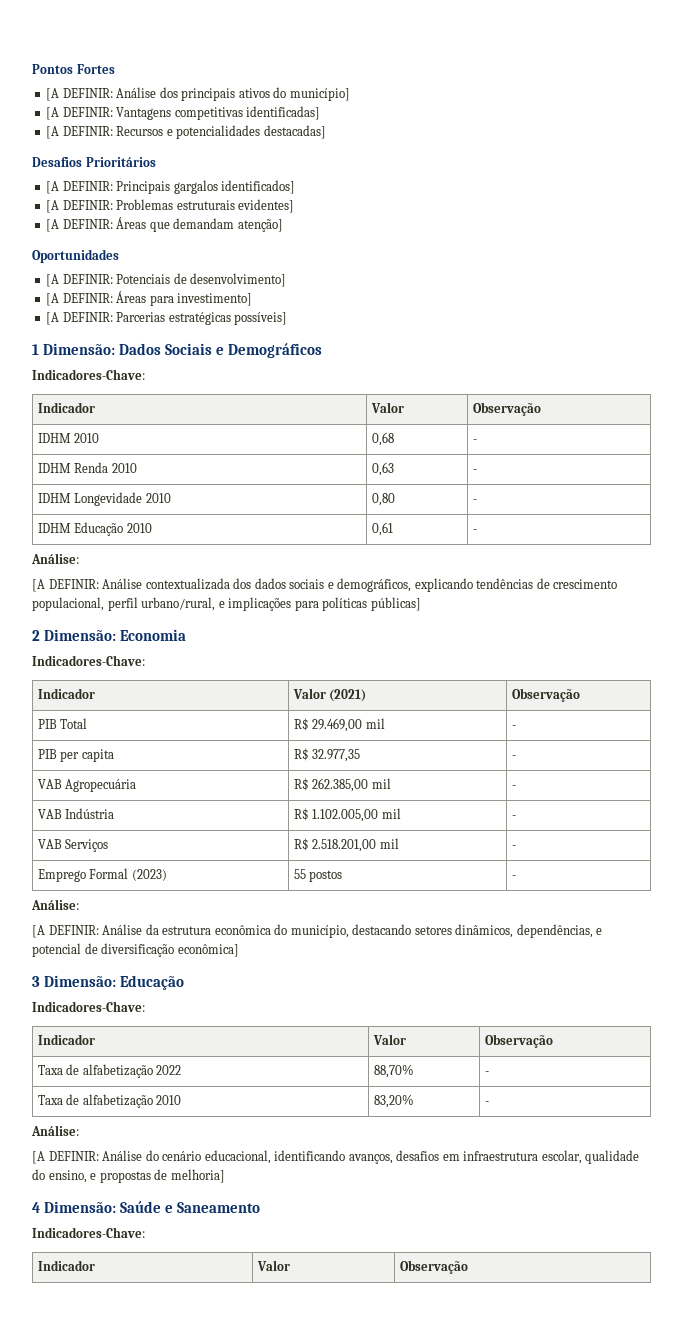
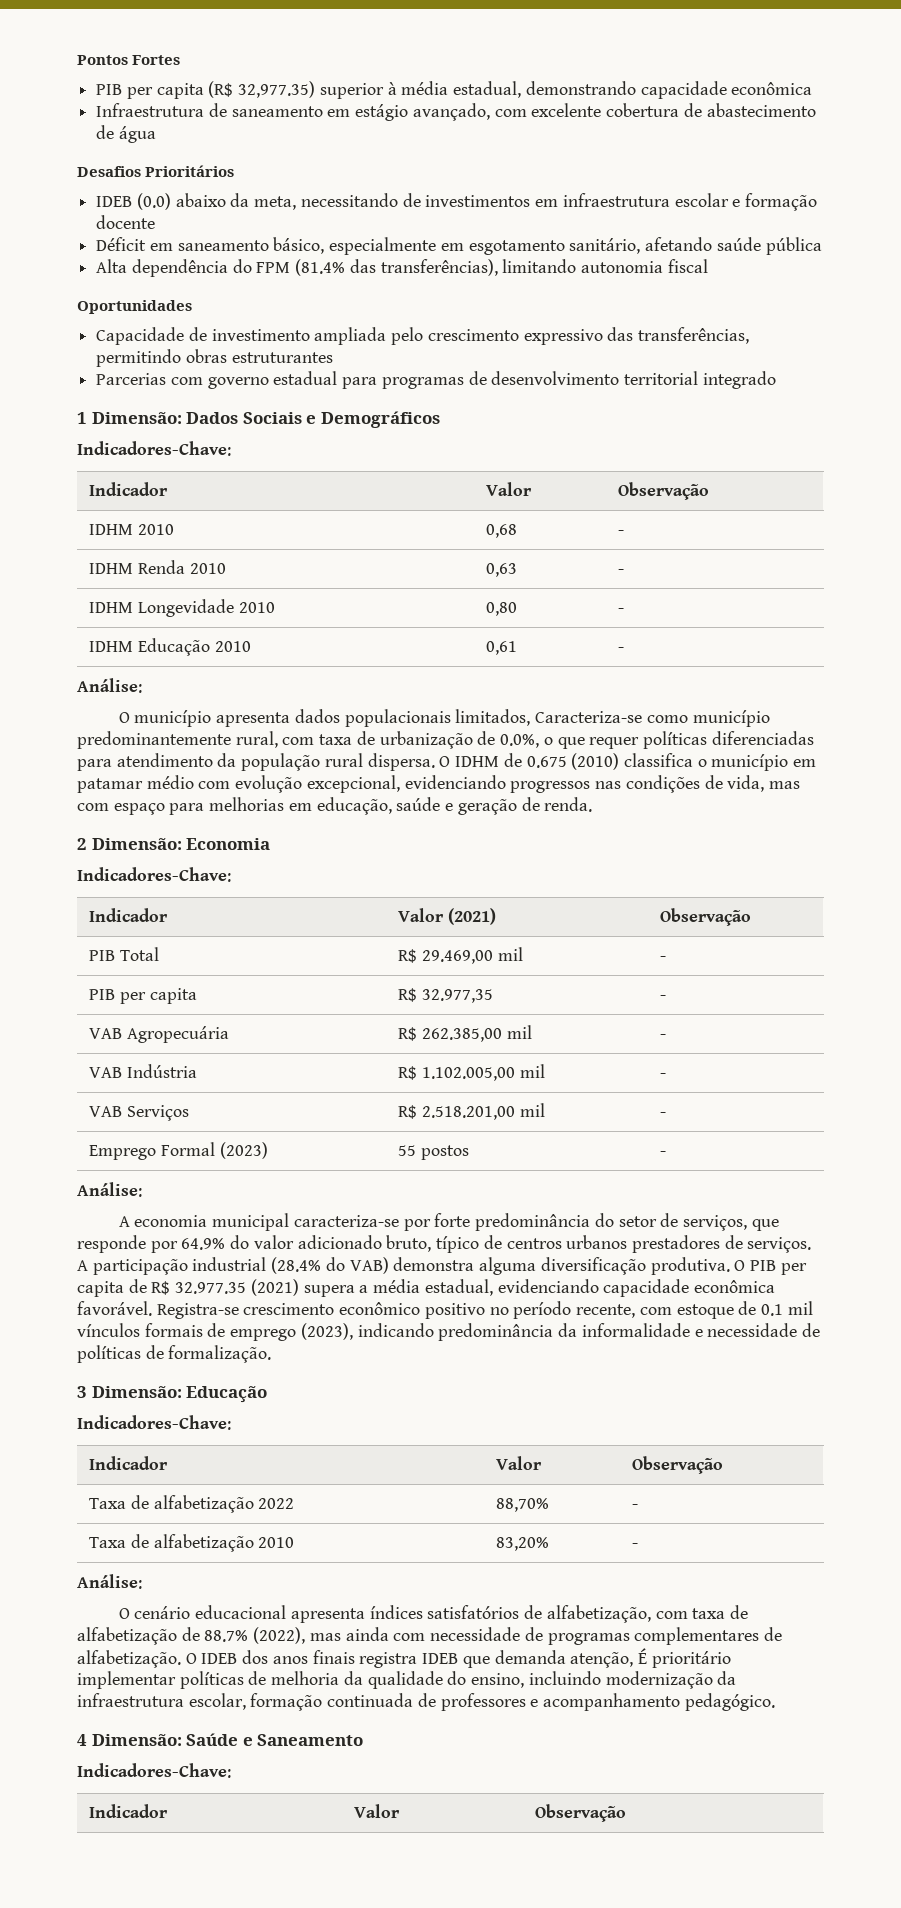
- [A DEFINIR: Análise dos principais ativos do município]
- [A DEFINIR: Vantagens competitivas identificadas]
- [A DEFINIR: Recursos e potencialidades destacadas]
+ PIB per capita (R$ 32,977.35) superior à média estadual, demonstrando capacidade econômica
+ Infraestrutura de saneamento em estágio avançado, com excelente cobertura de abastecimento de água
  Desafios Prioritários
- [A DEFINIR: Principais gargalos identificados]
- [A DEFINIR: Problemas estruturais evidentes]
- [A DEFINIR: Áreas que demandam atenção]
+ IDEB (0.0) abaixo da meta, necessitando de investimentos em infraestrutura escolar e formação docente
+ Déficit em saneamento básico, especialmente em esgotamento sanitário, afetando saúde pública
+ Alta dependência do FPM (81.4% das transferências), limitando autonomia fiscal
  Oportunidades
- [A DEFINIR: Potenciais de desenvolvimento]
- [A DEFINIR: Áreas para investimento]
- [A DEFINIR: Parcerias estratégicas possíveis]
+ Capacidade de investimento ampliada pelo crescimento expressivo das transferências, permitindo obras estruturantes
+ Parcerias com governo estadual para programas de desenvolvimento territorial integrado
- [A DEFINIR: Análise contextualizada dos dados sociais e demográficos, explicando tendências de crescimento populacional, perfil urbano/rural, e implicações para políticas públicas]
+ O município apresenta dados populacionais limitados, Caracteriza-se como município predominantemente rural, com taxa de urbanização de 0.0%, o que requer políticas diferenciadas para atendimento da população rural dispersa. O IDHM de 0.675 (2010) classifica o município em patamar médio com evolução excepcional, evidenciando progressos nas condições de vida, mas com espaço para melhorias em educação, saúde e geração de renda.
- [A DEFINIR: Análise da estrutura econômica do município, destacando setores dinâmicos, dependências, e potencial de diversificação econômica]
+ A economia municipal caracteriza-se por forte predominância do setor de serviços, que responde por 64.9% do valor adicionado bruto, típico de centros urbanos prestadores de serviços. A participação industrial (28.4% do VAB) demonstra alguma diversificação produtiva. O PIB per capita de R$ 32.977.35 (2021) supera a média estadual, evidenciando capacidade econômica favorável. Registra-se crescimento econômico positivo no período recente, com estoque de 0.1 mil vínculos formais de emprego (2023), indicando predominância da informalidade e necessidade de políticas de formalização.
- [A DEFINIR: Análise do cenário educacional, identificando avanços, desafios em infraestrutura escolar, qualidade do ensino, e propostas de melhoria]
+ O cenário educacional apresenta índices satisfatórios de alfabetização, com taxa de alfabetização de 88.7% (2022), mas ainda com necessidade de programas complementares de alfabetização. O IDEB dos anos finais registra IDEB que demanda atenção, É prioritário implementar políticas de melhoria da qualidade do ensino, incluindo modernização da infraestrutura escolar, formação continuada de professores e acompanhamento pedagógico.

